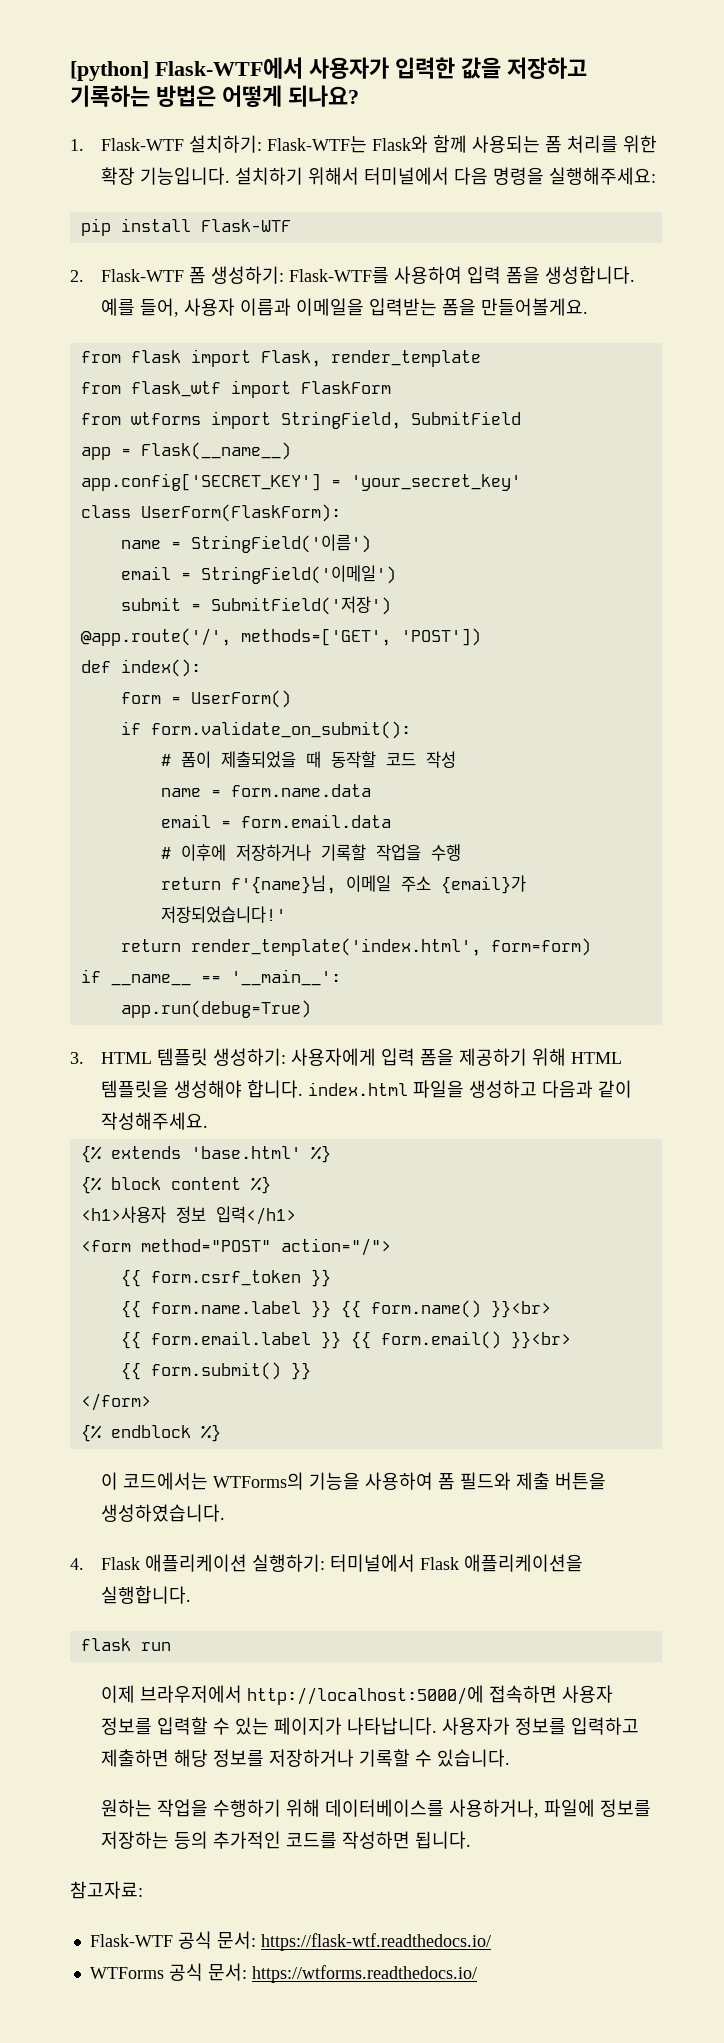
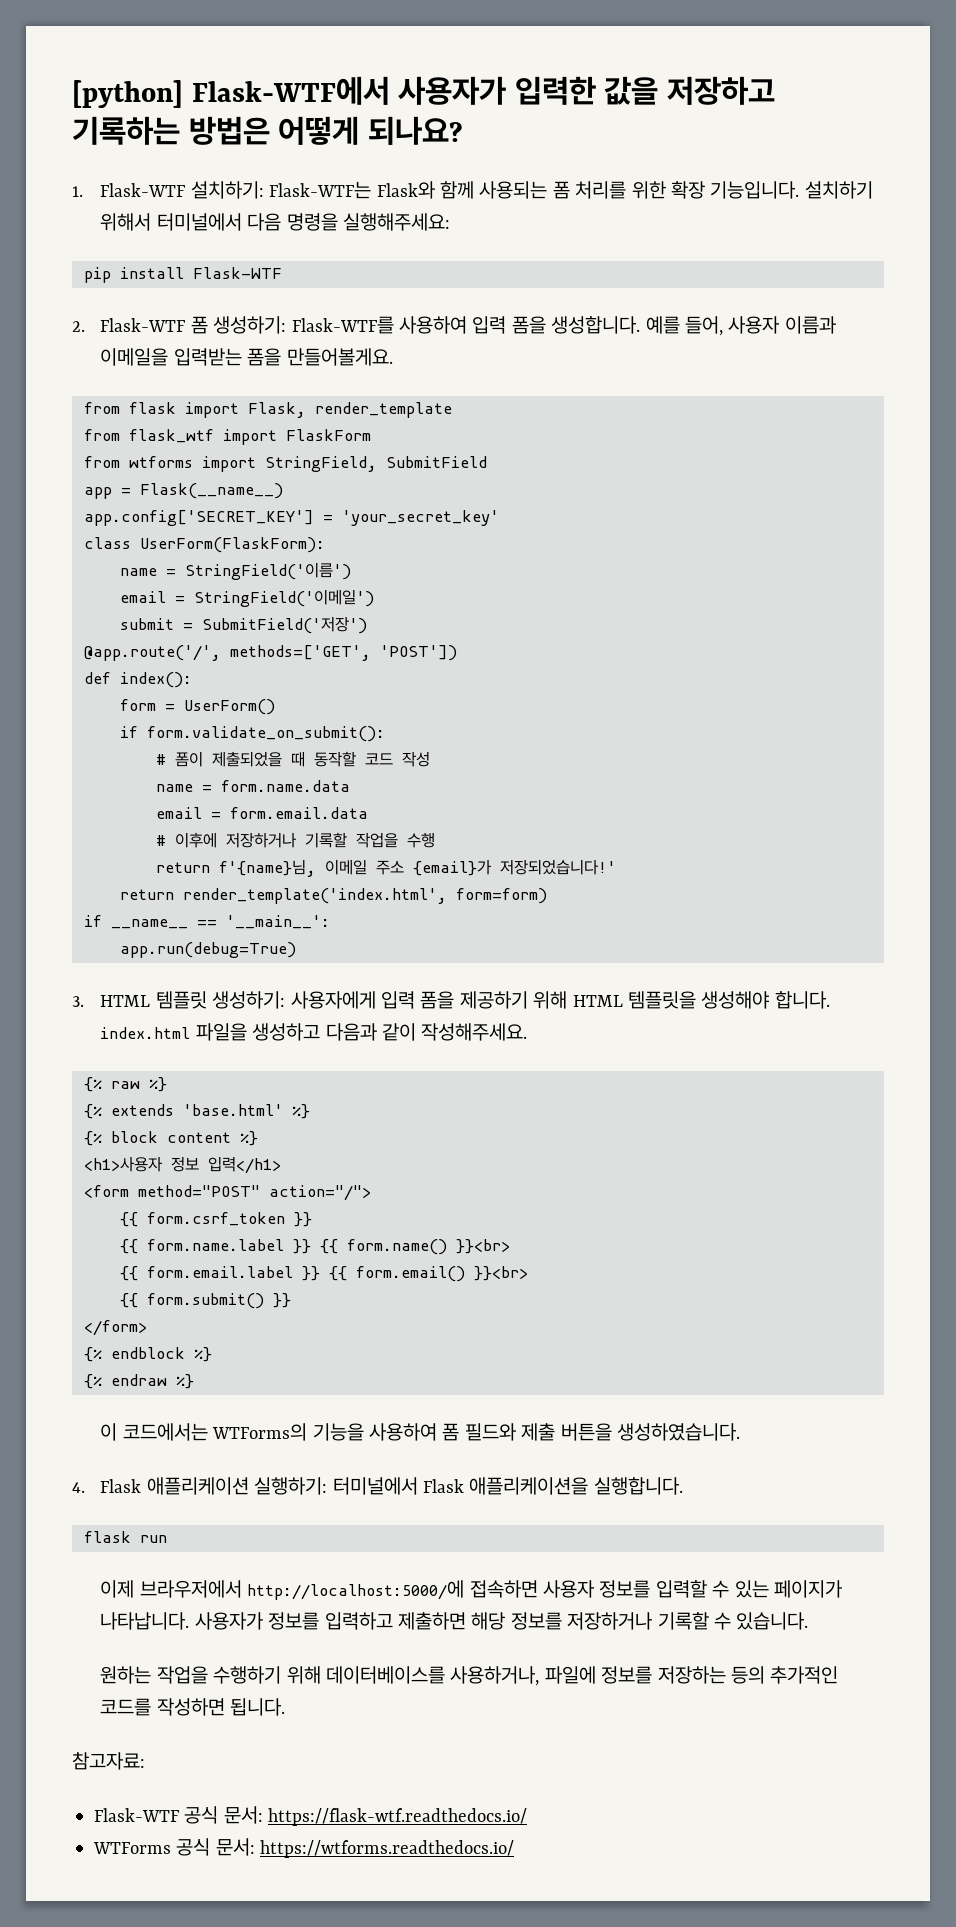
+ {% raw %}
+ {% endraw %}

